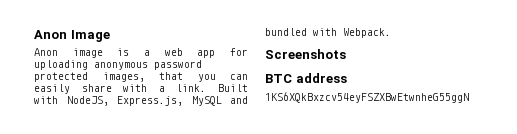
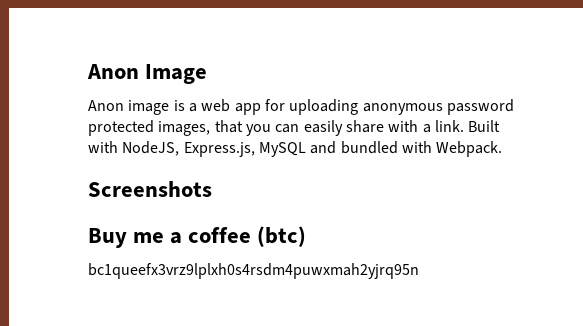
- BTC address
- 1KS6XQkBxzcv54eyFSZXBwEtwnheG55ggN
+ Buy me a coffee (btc)
+ bc1queefx3vrz9lplxh0s4rsdm4puwxmah2yjrq95n

